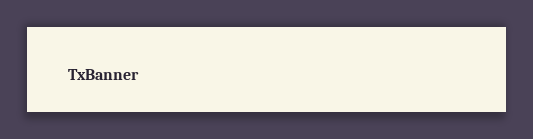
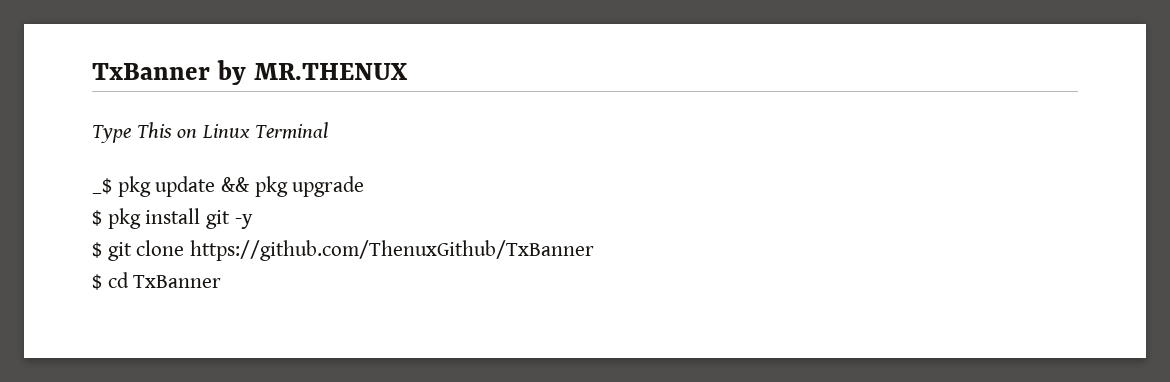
- TxBanner
+ TxBanner by MR.THENUX
+ Type This on Linux Terminal
+ _$ pkg update && pkg upgrade
+ $ pkg install git -y
+ $ git clone https://github.com/ThenuxGithub/TxBanner
+ $ cd TxBanner

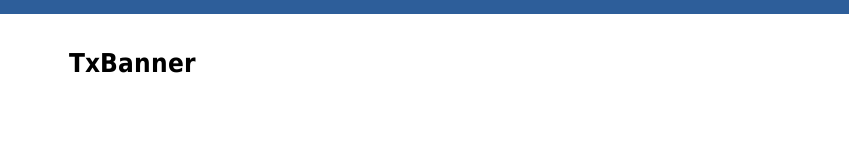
- TxBanner by MR.THENUX
- Type This on Linux Terminal
- _$ pkg update && pkg upgrade
- $ pkg install git -y
- $ git clone https://github.com/ThenuxGithub/TxBanner
- $ cd TxBanner
+ TxBanner

